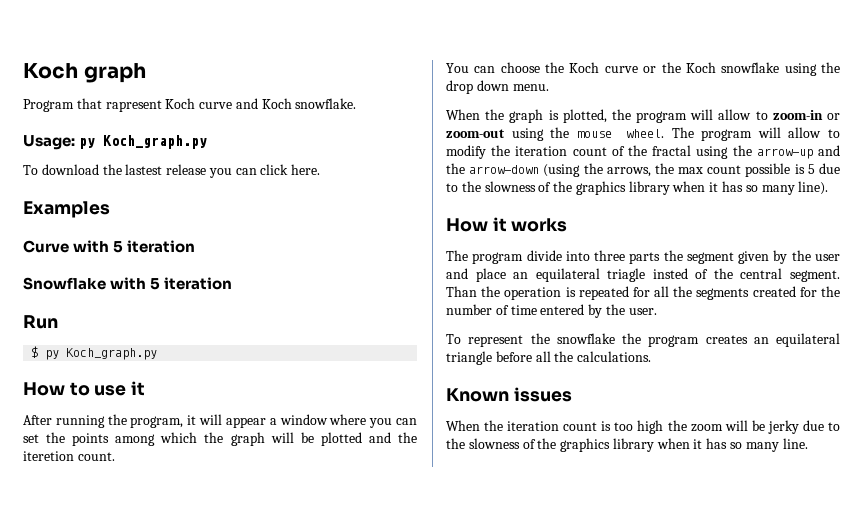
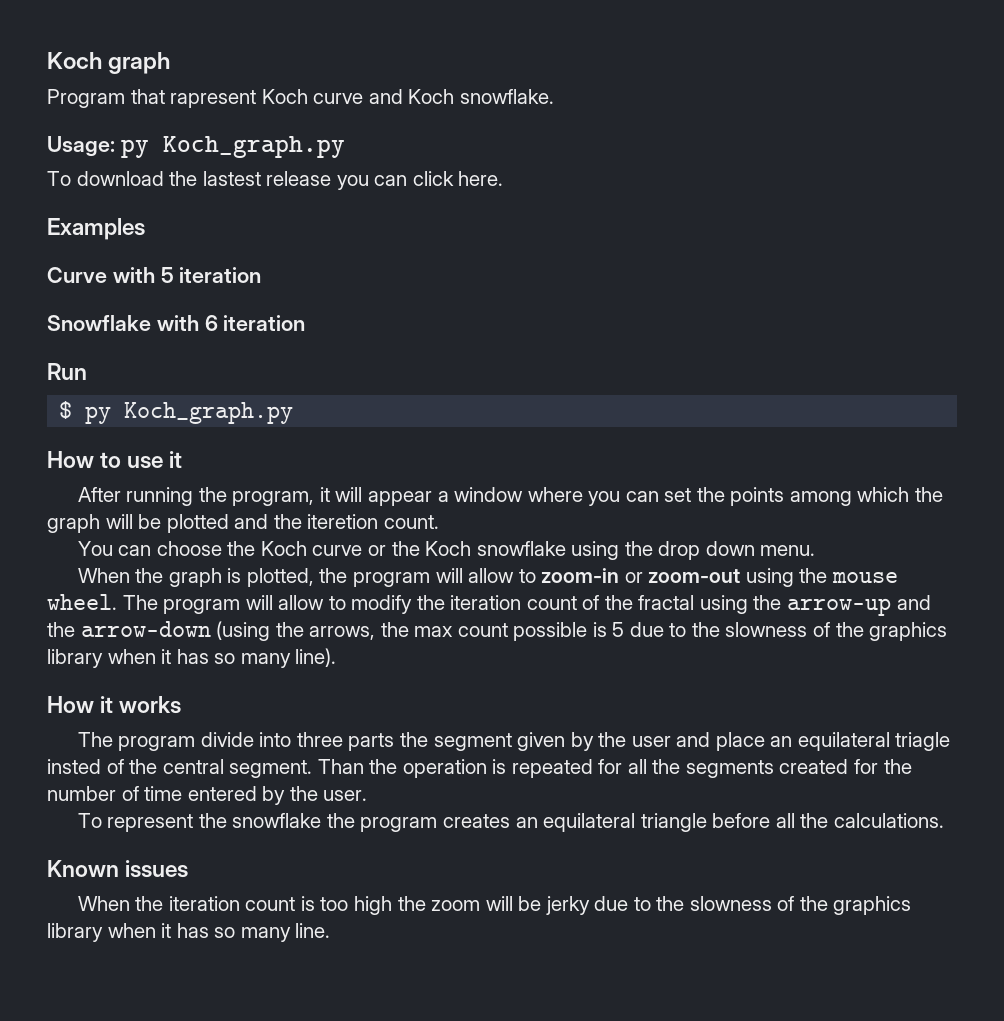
- Snowflake with 5 iteration
+ Snowflake with 6 iteration

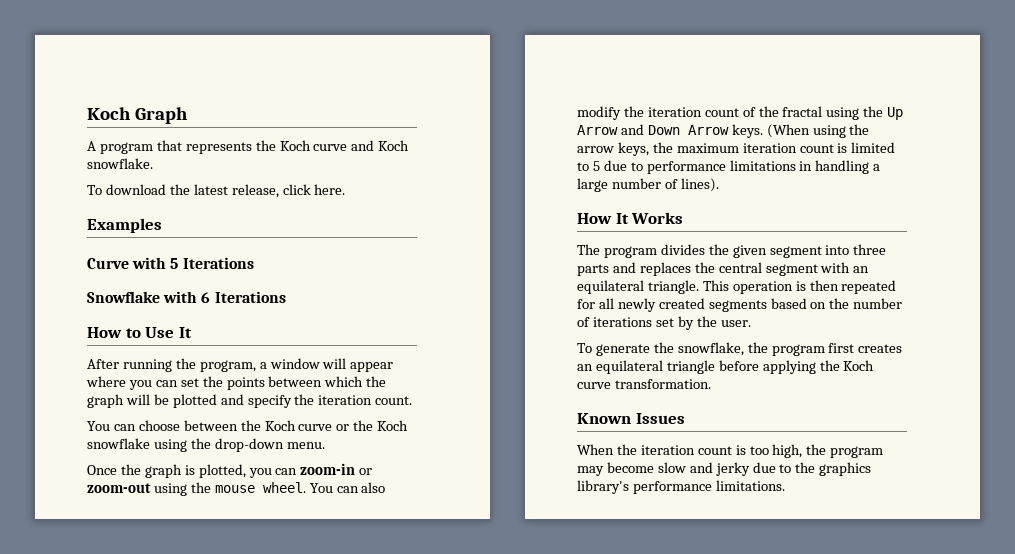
- Koch graph
- Program that rapresent Koch curve and Koch snowflake.
+ Koch Graph
+ A program that represents the Koch curve and Koch snowflake.
- Usage: py Koch_graph.py
- To download the lastest release you can click here.
+ To download the latest release, click here.
- Curve with 5 iteration
+ Curve with 5 Iterations
- Snowflake with 6 iteration
- Run
- $ py Koch_graph.py
+ Snowflake with 6 Iterations
- How to use it
+ How to Use It
- After running the program, it will appear a window where you can set the points among which the graph will be plotted and the iteretion count.
+ After running the program, a window will appear where you can set the points between which the graph will be plotted and specify the iteration count.
- You can choose the Koch curve or the Koch snowflake using the drop down menu.
+ You can choose between the Koch curve or the Koch snowflake using the drop-down menu.
- When the graph is plotted, the program will allow to zoom-in or zoom-out using the mouse wheel.
+ Once the graph is plotted, you can zoom-in or zoom-out using the mouse wheel.
- The program will allow to modify the iteration count of the fractal using the arrow-up and the arrow-down (using the arrows, the max count possible is 5 due to the slowness of the graphics library when it has so many line).
- How it works
- The program divide into three parts the segment given by the user and place an equilateral triagle insted of the central segment. Than the operation is repeated for all the segments created for the number of time entered by the user.
+ You can also modify the iteration count of the fractal using the Up Arrow and Down Arrow keys. (When using the arrow keys, the maximum iteration count is limited to 5 due to performance limitations in handling a large number of lines).
+ How It Works
+ The program divides the given segment into three parts and replaces the central segment with an equilateral triangle. This operation is then repeated for all newly created segments based on the number of iterations set by the user.
- To represent the snowflake the program creates an equilateral triangle before all the calculations.
+ To generate the snowflake, the program first creates an equilateral triangle before applying the Koch curve transformation.
- Known issues
+ Known Issues
- When the iteration count is too high the zoom will be jerky due to the slowness of the graphics library when it has so many line.
+ When the iteration count is too high, the program may become slow and jerky due to the graphics library's performance limitations.

